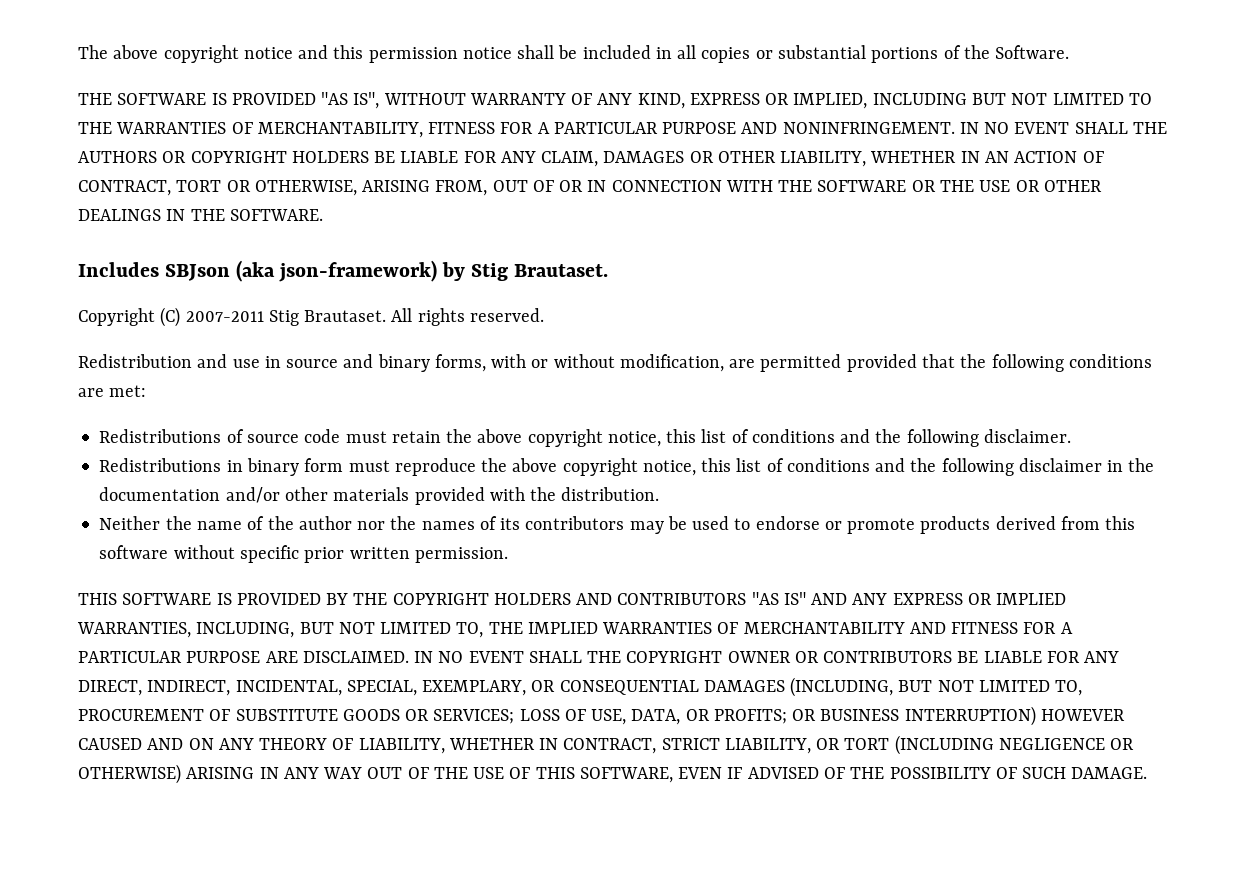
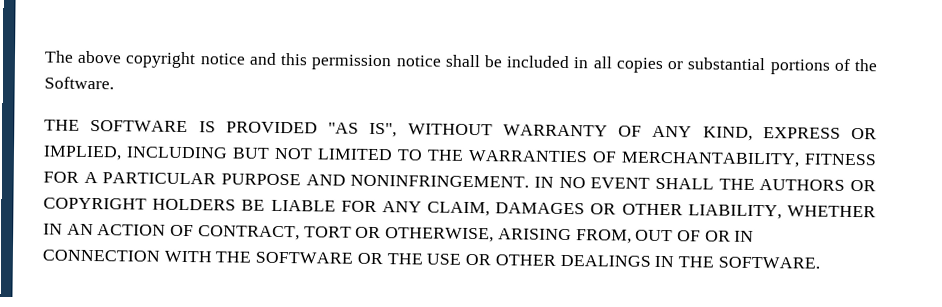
- Includes SBJson (aka json-framework) by Stig Brautaset.
- Copyright (C) 2007-2011 Stig Brautaset. All rights reserved.
- Redistribution and use in source and binary forms, with or without modification, are permitted provided that the following conditions are met:
- Redistributions of source code must retain the above copyright notice, this list of conditions and the following disclaimer.
- Redistributions in binary form must reproduce the above copyright notice, this list of conditions and the following disclaimer in the documentation and/or other materials provided with the distribution.
- Neither the name of the author nor the names of its contributors may be used to endorse or promote products derived from this software without specific prior written permission.
- THIS SOFTWARE IS PROVIDED BY THE COPYRIGHT HOLDERS AND CONTRIBUTORS "AS IS" AND ANY EXPRESS OR IMPLIED WARRANTIES, INCLUDING, BUT NOT LIMITED TO, THE IMPLIED WARRANTIES OF MERCHANTABILITY AND FITNESS FOR A PARTICULAR PURPOSE ARE DISCLAIMED. IN NO EVENT SHALL THE COPYRIGHT OWNER OR CONTRIBUTORS BE LIABLE FOR ANY DIRECT, INDIRECT, INCIDENTAL, SPECIAL, EXEMPLARY, OR CONSEQUENTIAL DAMAGES (INCLUDING, BUT NOT LIMITED TO, PROCUREMENT OF SUBSTITUTE GOODS OR SERVICES; LOSS OF USE, DATA, OR PROFITS; OR BUSINESS INTERRUPTION) HOWEVER CAUSED AND ON ANY THEORY OF LIABILITY, WHETHER IN CONTRACT, STRICT LIABILITY, OR TORT (INCLUDING NEGLIGENCE OR OTHERWISE) ARISING IN ANY WAY OUT OF THE USE OF THIS SOFTWARE, EVEN IF ADVISED OF THE POSSIBILITY OF SUCH DAMAGE.

